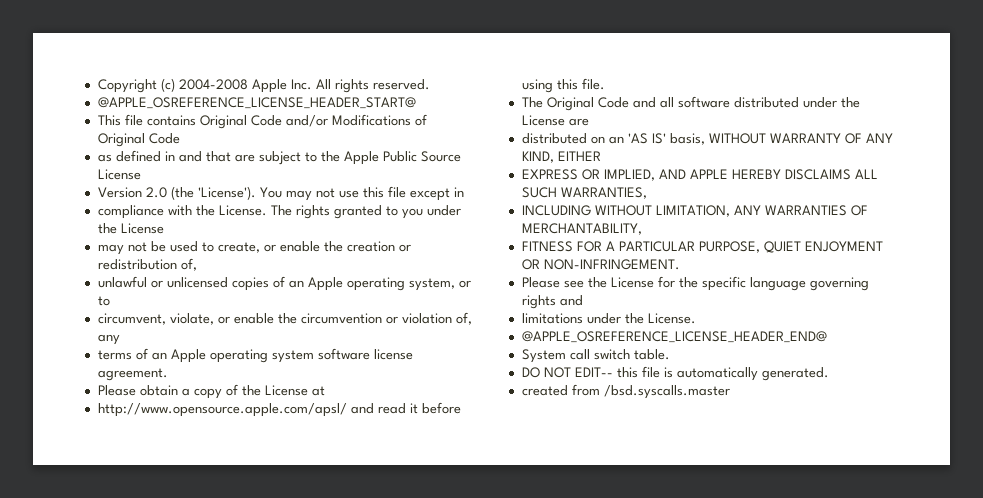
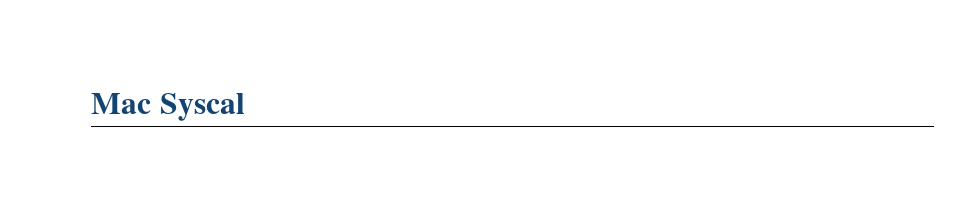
- Copyright (c) 2004-2008 Apple Inc. All rights reserved.
- @APPLE_OSREFERENCE_LICENSE_HEADER_START@
- This file contains Original Code and/or Modifications of Original Code
- as defined in and that are subject to the Apple Public Source License
- Version 2.0 (the 'License'). You may not use this file except in
- compliance with the License. The rights granted to you under the License
- may not be used to create, or enable the creation or redistribution of,
- unlawful or unlicensed copies of an Apple operating system, or to
- circumvent, violate, or enable the circumvention or violation of, any
- terms of an Apple operating system software license agreement.
- Please obtain a copy of the License at
- http://www.opensource.apple.com/apsl/ and read it before using this file.
- The Original Code and all software distributed under the License are
- distributed on an 'AS IS' basis, WITHOUT WARRANTY OF ANY KIND, EITHER
- EXPRESS OR IMPLIED, AND APPLE HEREBY DISCLAIMS ALL SUCH WARRANTIES,
- INCLUDING WITHOUT LIMITATION, ANY WARRANTIES OF MERCHANTABILITY,
- FITNESS FOR A PARTICULAR PURPOSE, QUIET ENJOYMENT OR NON-INFRINGEMENT.
- Please see the License for the specific language governing rights and
- limitations under the License.
- @APPLE_OSREFERENCE_LICENSE_HEADER_END@
- System call switch table.
- DO NOT EDIT-- this file is automatically generated.
- created from /bsd.syscalls.master
+ Mac Syscal

